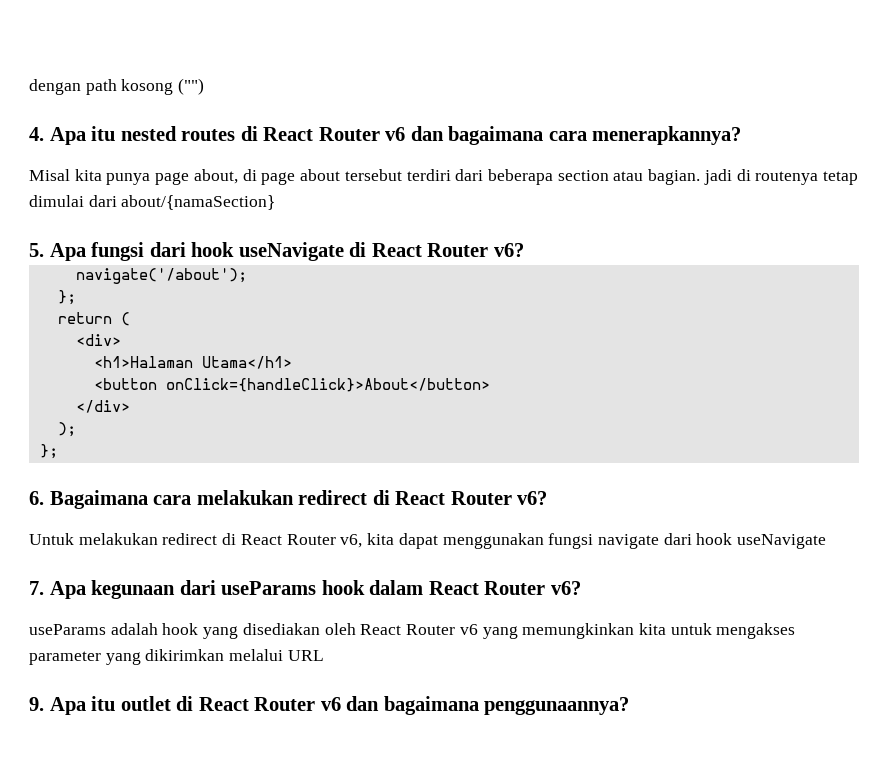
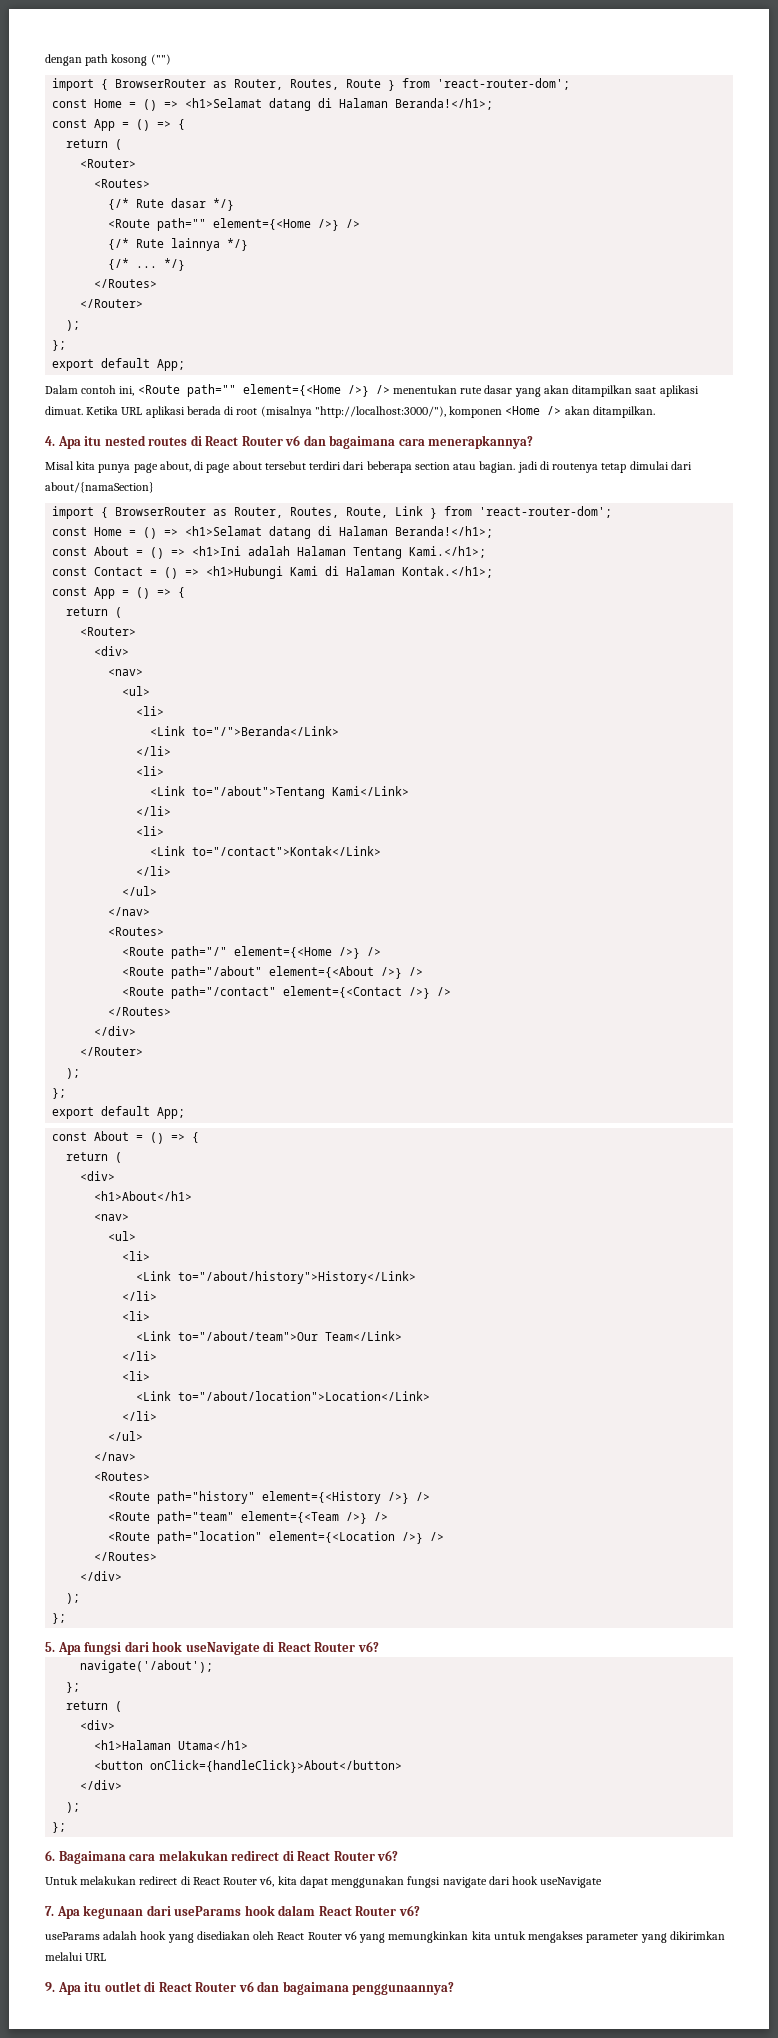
+ import { BrowserRouter as Router, Routes, Route } from 'react-router-dom';
+ const Home = () => <h1>Selamat datang di Halaman Beranda!</h1>;
+ const App = () => {
+ return (
+ <Router>
+ <Routes>
+ {/* Rute dasar */}
+ <Route path="" element={<Home />} />
+ {/* Rute lainnya */}
+ {/* ... */}
+ </Routes>
+ </Router>
+ );
+ };
+ export default App;
+ Dalam contoh ini, <Route path="" element={<Home />} /> menentukan rute dasar yang akan ditampilkan saat aplikasi dimuat. Ketika URL aplikasi berada di root (misalnya "http://localhost:3000/"), komponen <Home /> akan ditampilkan.
+ import { BrowserRouter as Router, Routes, Route, Link } from 'react-router-dom';
+ const Home = () => <h1>Selamat datang di Halaman Beranda!</h1>;
+ const About = () => <h1>Ini adalah Halaman Tentang Kami.</h1>;
+ const Contact = () => <h1>Hubungi Kami di Halaman Kontak.</h1>;
+ const App = () => {
+ return (
+ <Router>
+ <div>
+ <nav>
+ <ul>
+ <li>
+ <Link to="/">Beranda</Link>
+ </li>
+ <li>
+ <Link to="/about">Tentang Kami</Link>
+ </li>
+ <li>
+ <Link to="/contact">Kontak</Link>
+ </li>
+ </ul>
+ </nav>
+ <Routes>
+ <Route path="/" element={<Home />} />
+ <Route path="/about" element={<About />} />
+ <Route path="/contact" element={<Contact />} />
+ </Routes>
+ </div>
+ </Router>
+ );
+ };
+ export default App;
+ const About = () => {
+ return (
+ <div>
+ <h1>About</h1>
+ <nav>
+ <ul>
+ <li>
+ <Link to="/about/history">History</Link>
+ </li>
+ <li>
+ <Link to="/about/team">Our Team</Link>
+ </li>
+ <li>
+ <Link to="/about/location">Location</Link>
+ </li>
+ </ul>
+ </nav>
+ <Routes>
+ <Route path="history" element={<History />} />
+ <Route path="team" element={<Team />} />
+ <Route path="location" element={<Location />} />
+ </Routes>
+ </div>
+ );
+ };

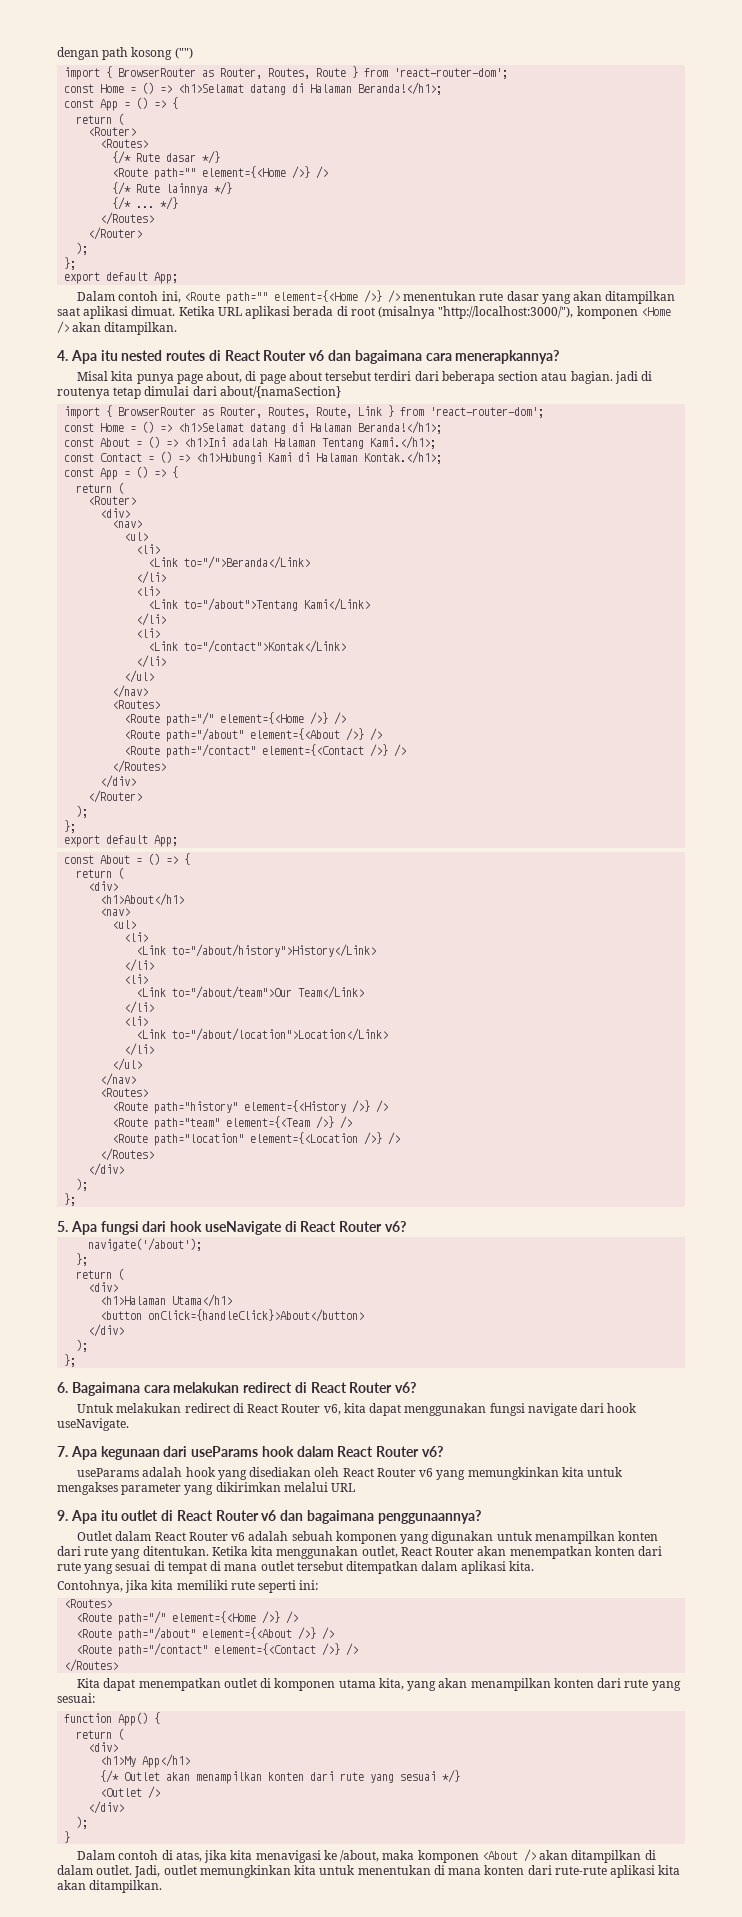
- Untuk melakukan redirect di React Router v6, kita dapat menggunakan fungsi navigate dari hook useNavigate
+ Untuk melakukan redirect di React Router v6, kita dapat menggunakan fungsi navigate dari hook useNavigate.
+ Outlet dalam React Router v6 adalah sebuah komponen yang digunakan untuk menampilkan konten dari rute yang ditentukan. Ketika kita menggunakan outlet, React Router akan menempatkan konten dari rute yang sesuai di tempat di mana outlet tersebut ditempatkan dalam aplikasi kita.
+ Contohnya, jika kita memiliki rute seperti ini:
+ <Routes>
+ <Route path="/" element={<Home />} />
+ <Route path="/about" element={<About />} />
+ <Route path="/contact" element={<Contact />} />
+ </Routes>
+ Kita dapat menempatkan outlet di komponen utama kita, yang akan menampilkan konten dari rute yang sesuai:
+ function App() {
+ return (
+ <div>
+ <h1>My App</h1>
+ {/* Outlet akan menampilkan konten dari rute yang sesuai */}
+ <Outlet />
+ </div>
+ );
+ }
+ Dalam contoh di atas, jika kita menavigasi ke /about, maka komponen <About /> akan ditampilkan di dalam outlet. Jadi, outlet memungkinkan kita untuk menentukan di mana konten dari rute-rute aplikasi kita akan ditampilkan.

